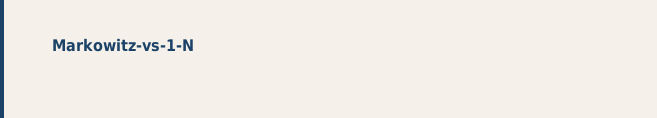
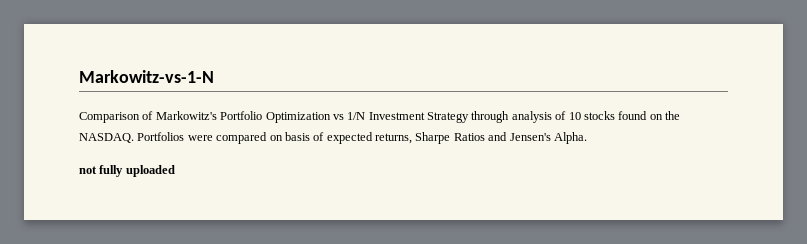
+ Comparison of Markowitz's Portfolio Optimization vs 1/N Investment Strategy through analysis of 10 stocks found on the NASDAQ. Portfolios were compared on basis of expected returns, Sharpe Ratios and Jensen's Alpha.
+ not fully uploaded

